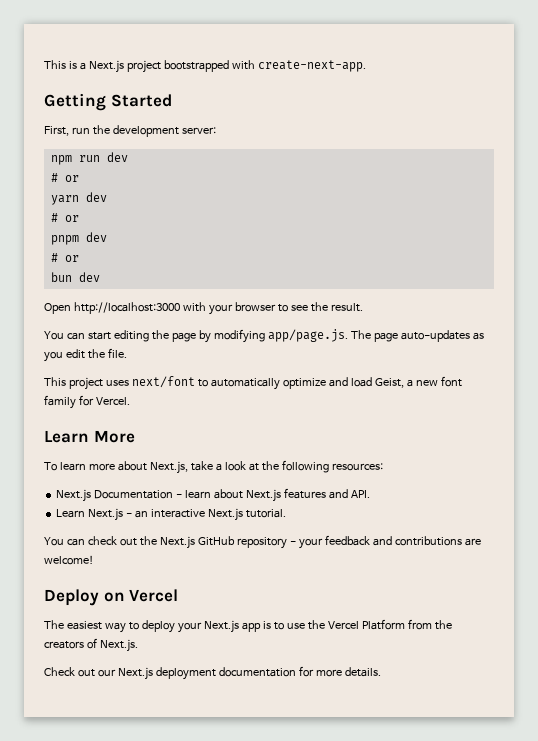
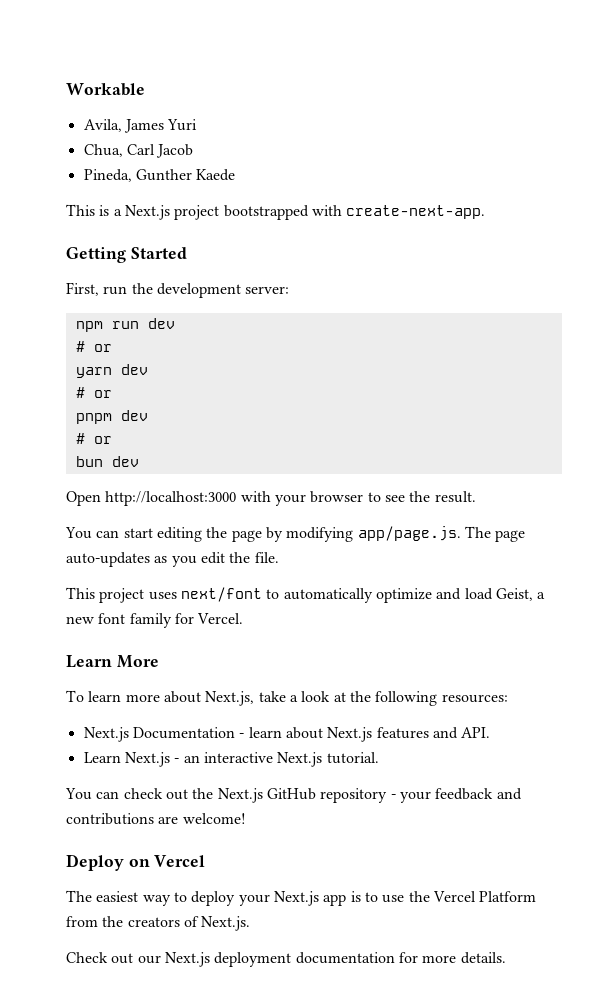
+ Workable
+ Avila, James Yuri
+ Chua, Carl Jacob
+ Pineda, Gunther Kaede

